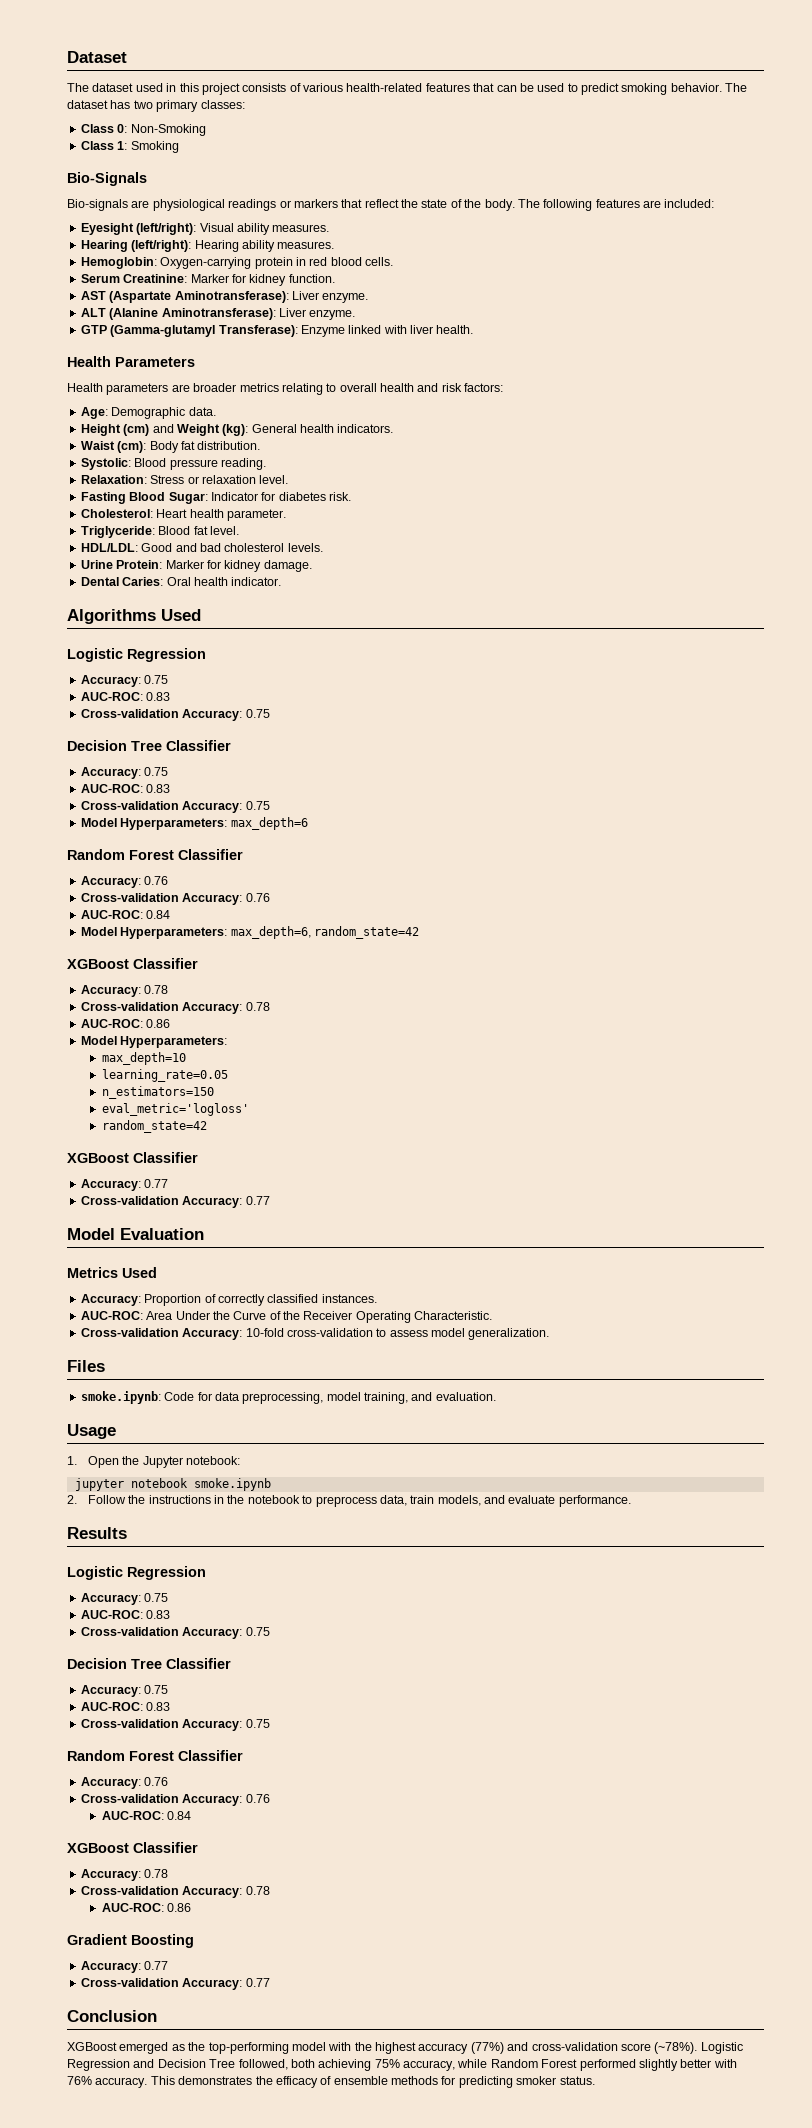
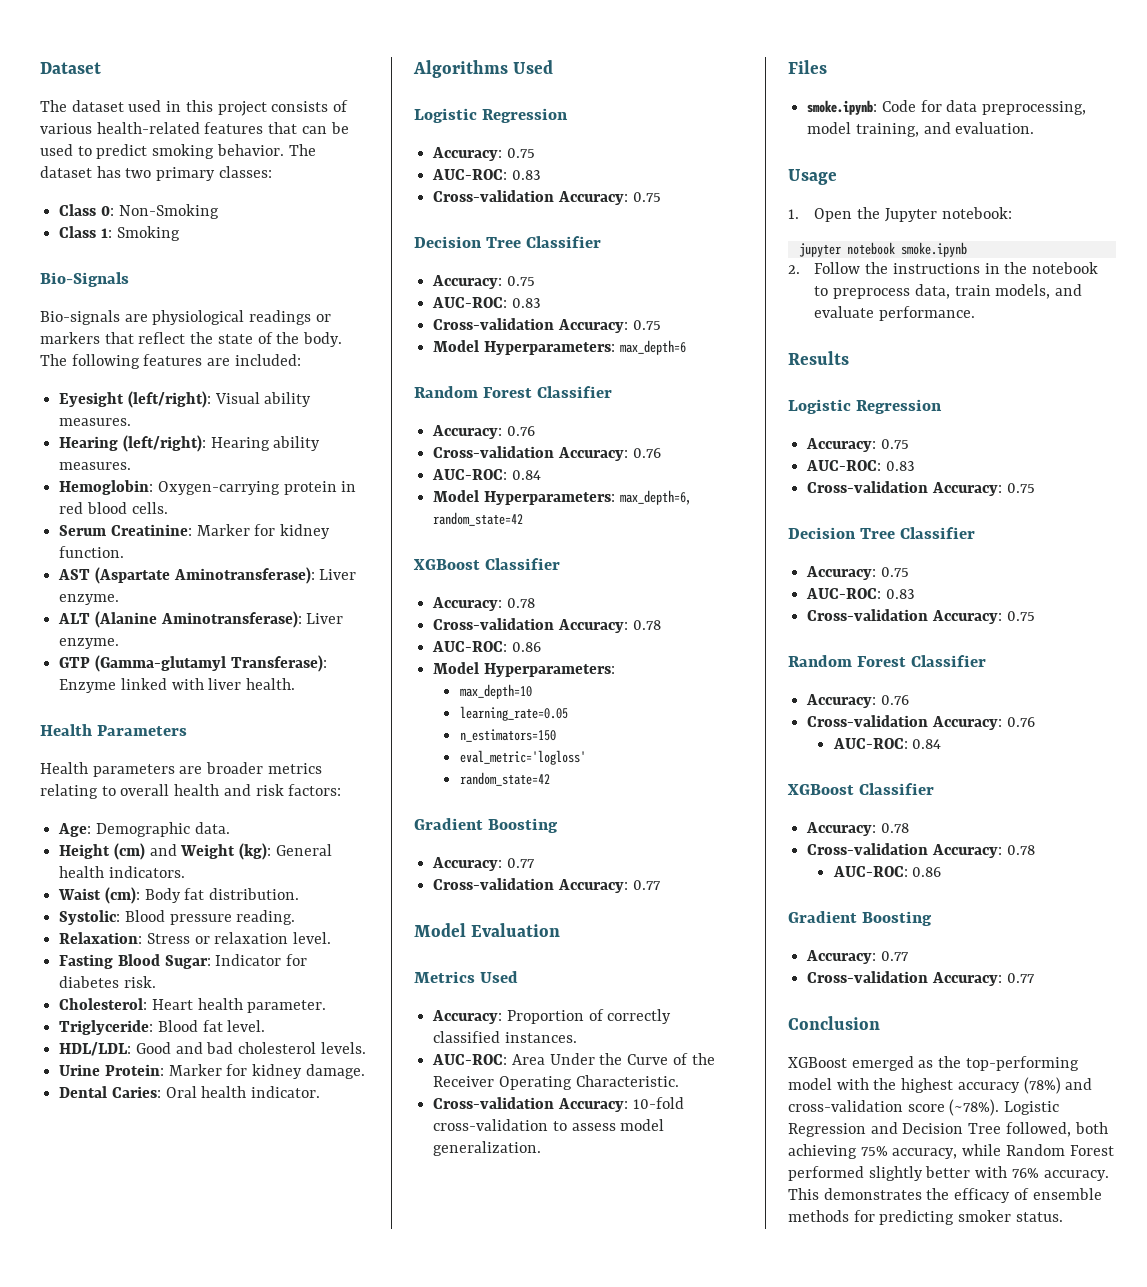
  eval_metric='logloss'
  random_state=42
- XGBoost Classifier
+ Gradient Boosting
- XGBoost emerged as the top-performing model with the highest accuracy (77%) and cross-validation score (~78%).
+ XGBoost emerged as the top-performing model with the highest accuracy (78%) and cross-validation score (~78%).

